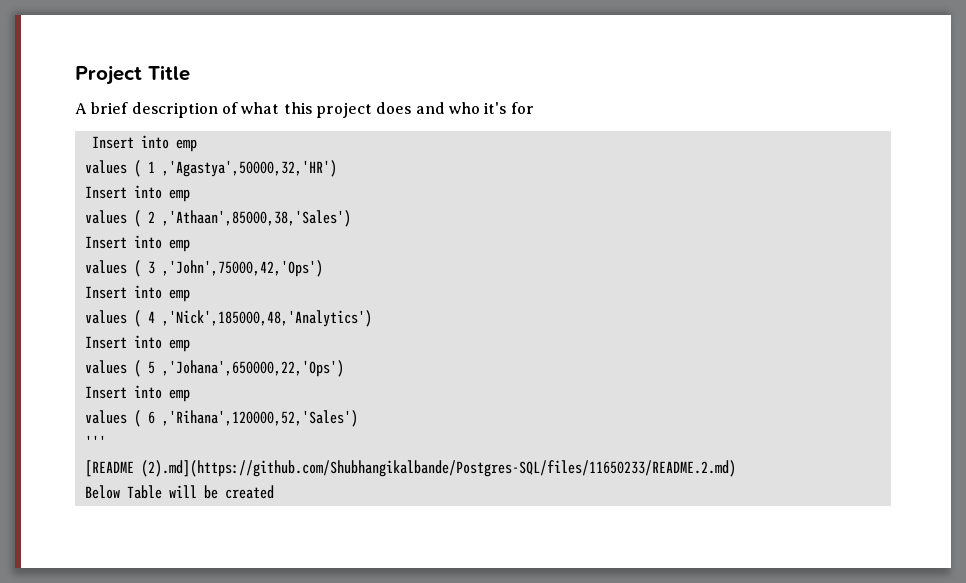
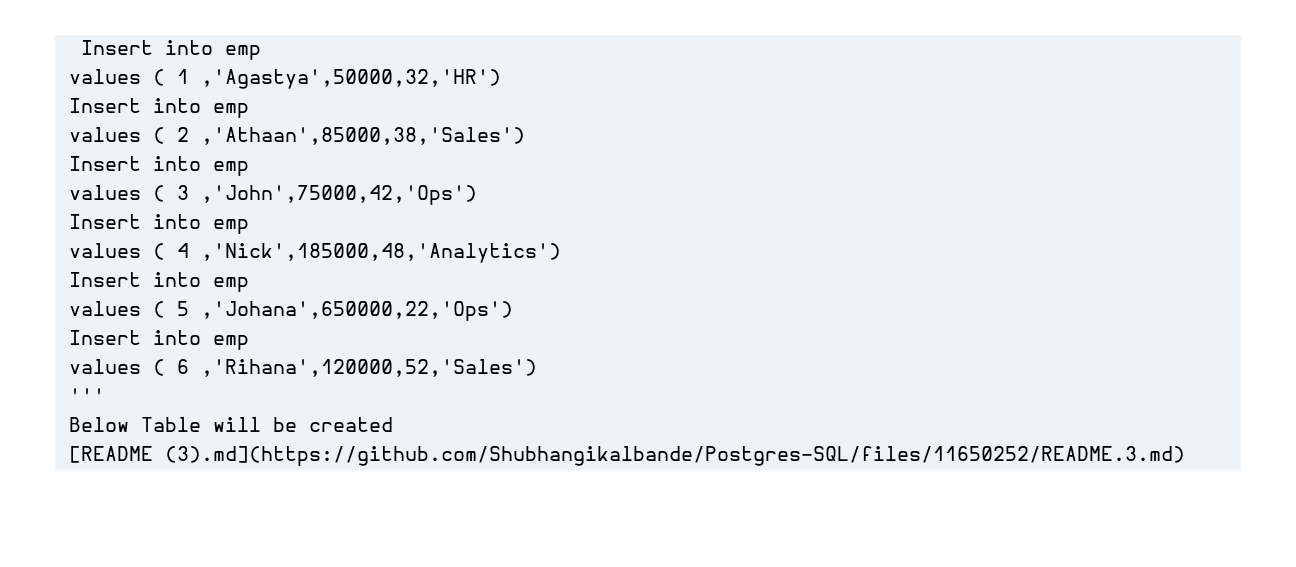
- Project Title
- A brief description of what this project does and who it's for
- [README (2).md](https://github.com/Shubhangikalbande/Postgres-SQL/files/11650233/README.2.md)
+ [README (3).md](https://github.com/Shubhangikalbande/Postgres-SQL/files/11650252/README.3.md)

